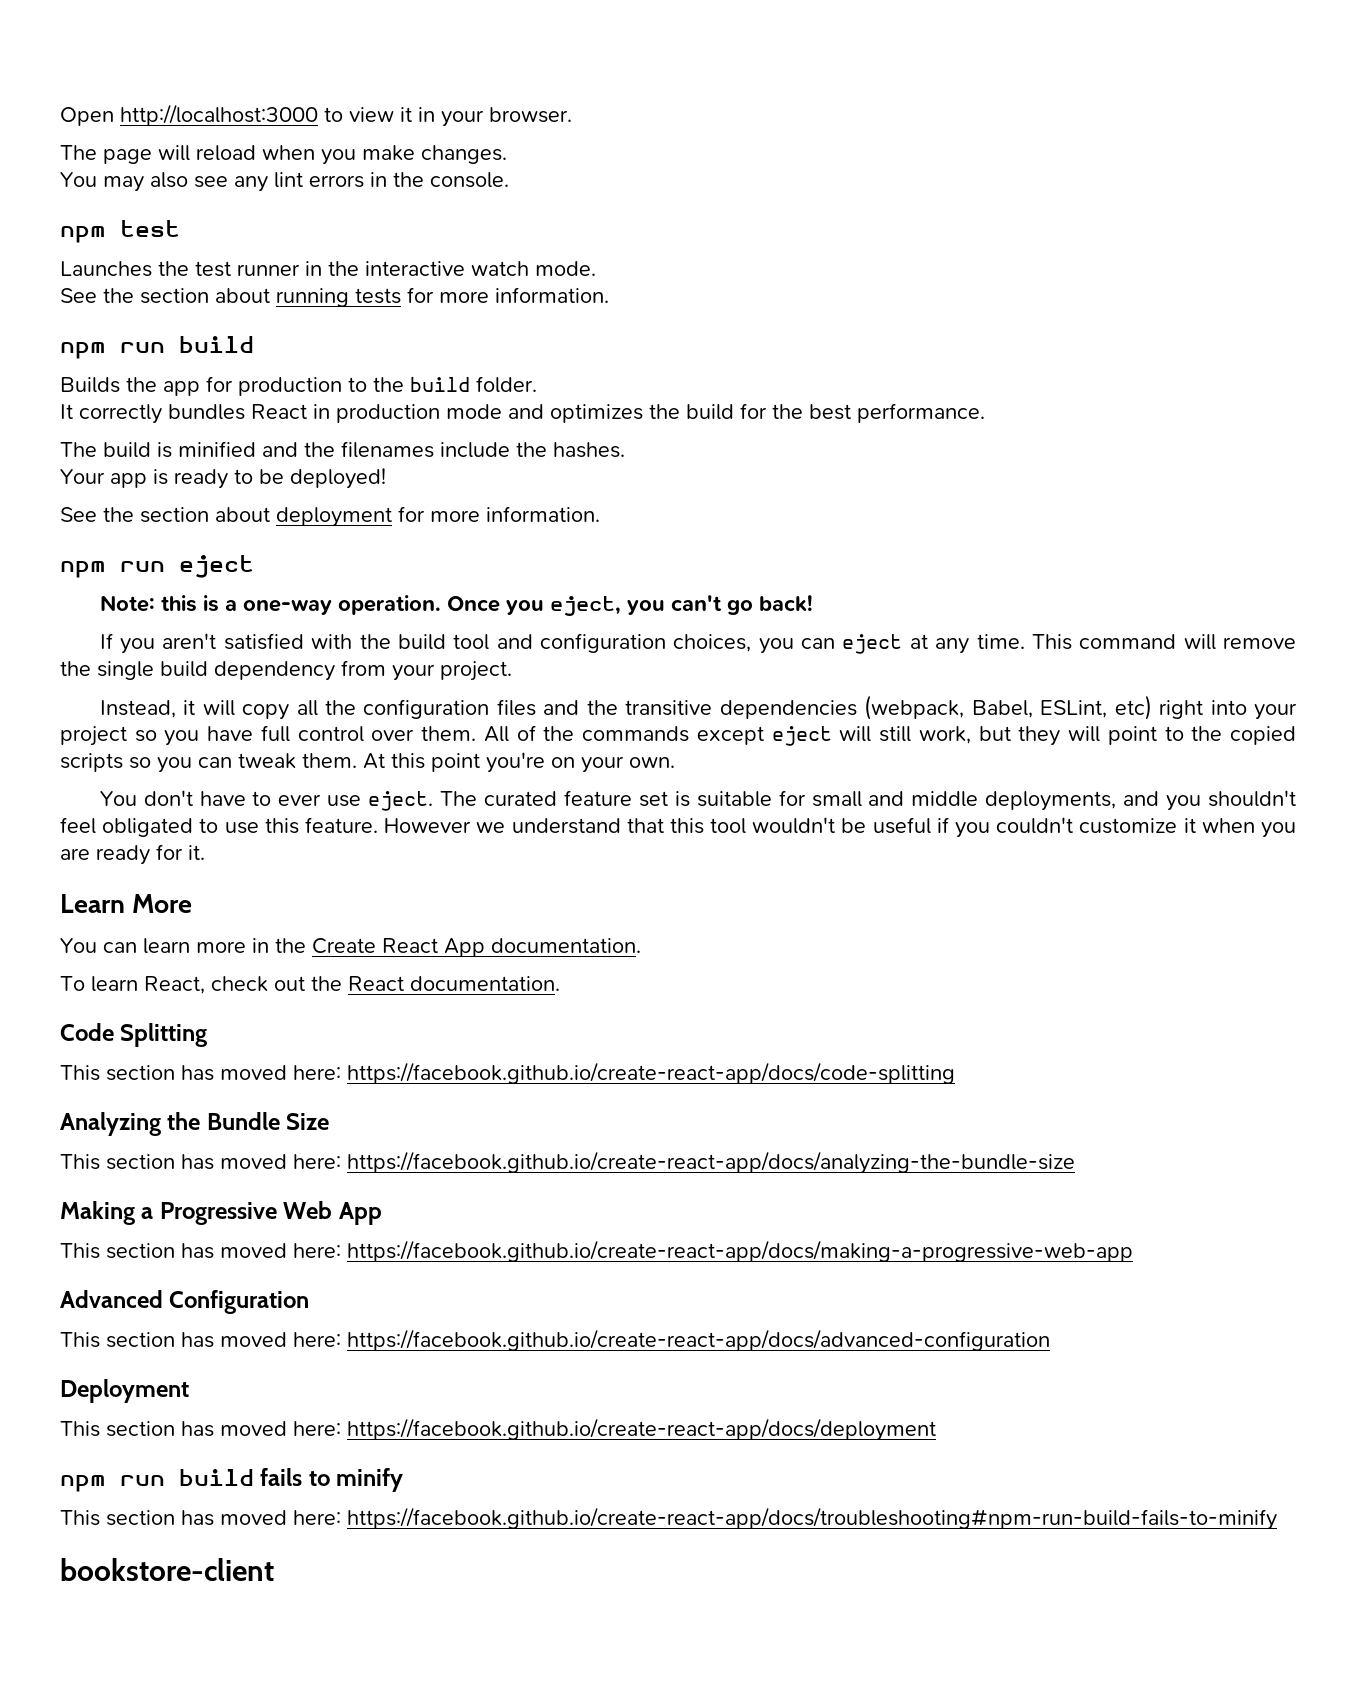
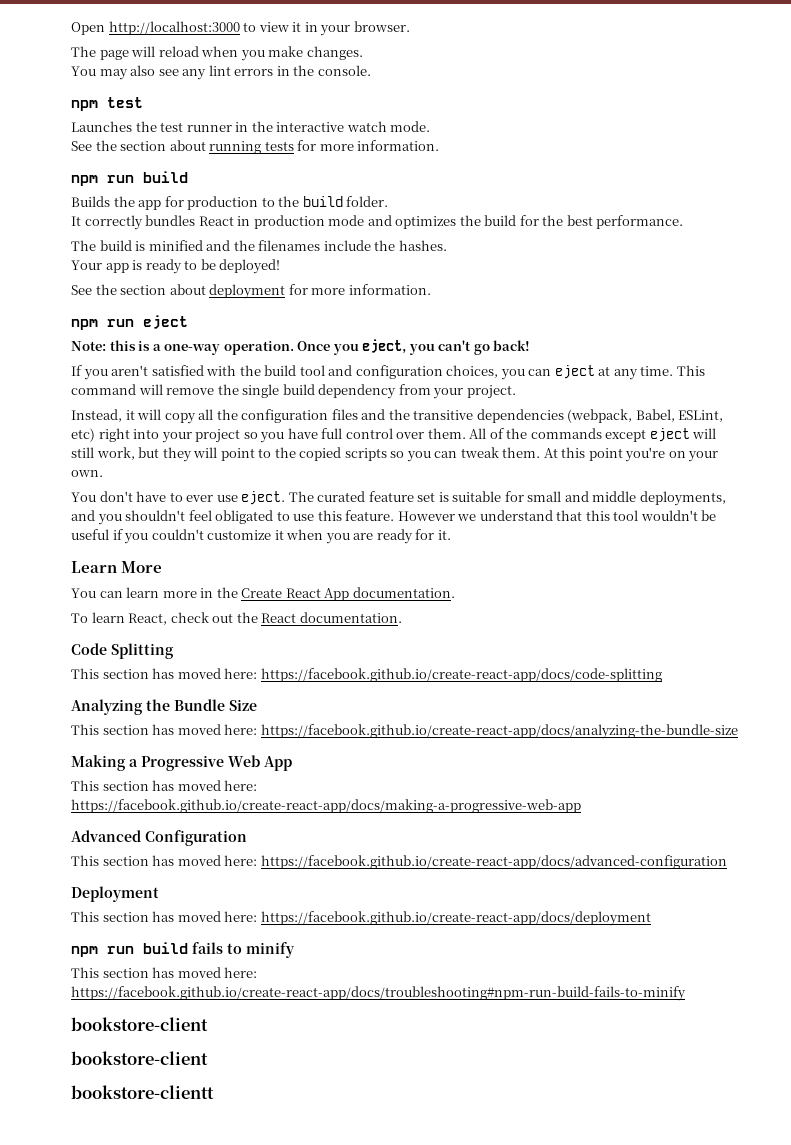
  This section has moved here: https://facebook.github.io/create-react-app/docs/troubleshooting#npm-run-build-fails-to-minify
  bookstore-client
+ bookstore-client
+ bookstore-clientt

